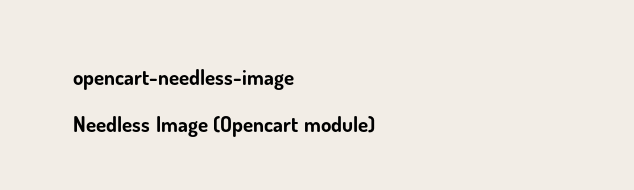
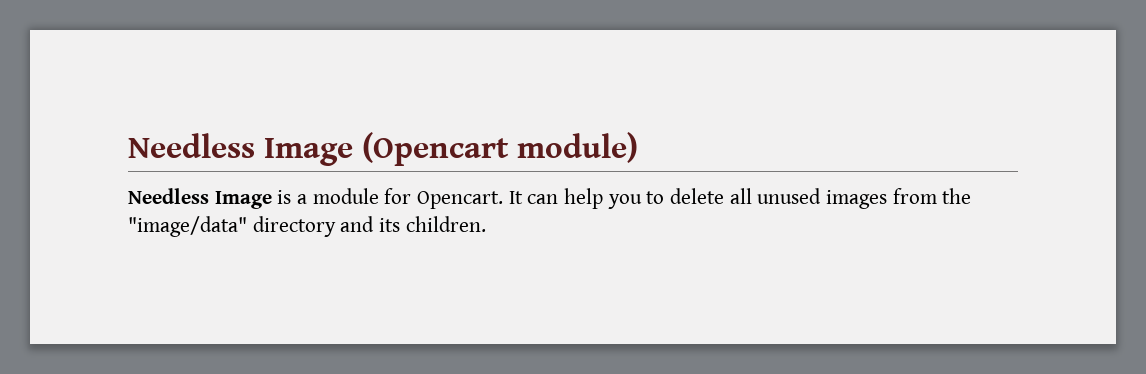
- opencart-needless-image
+ Needless Image is a module for Opencart. It can help you to delete all unused images from the "image/data" directory and its children.

